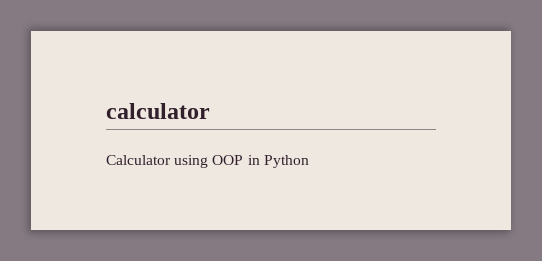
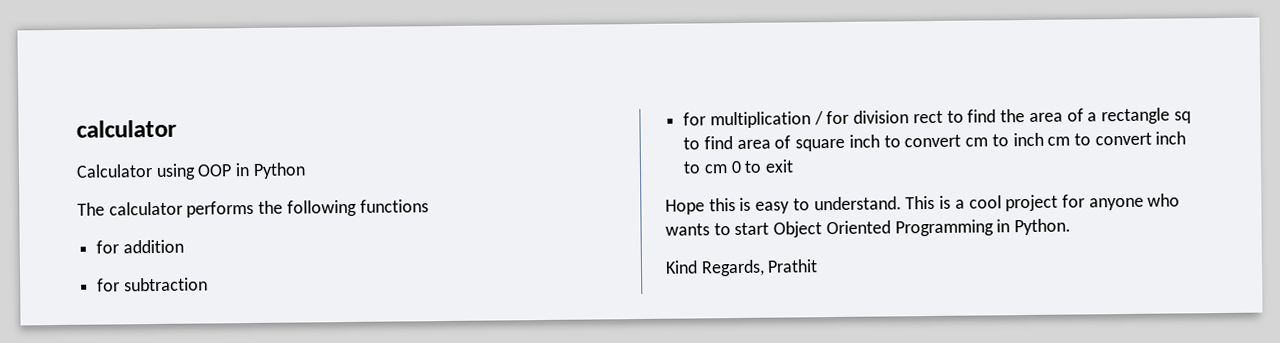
+ The calculator performs the following functions
+ for addition
+ for subtraction
+ for multiplication / for division rect to find the area of a rectangle sq to find area of square inch to convert cm to inch cm to convert inch to cm 0 to exit
+ Hope this is easy to understand. This is a cool project for anyone who wants to start Object Oriented Programming in Python.
+ Kind Regards, Prathit

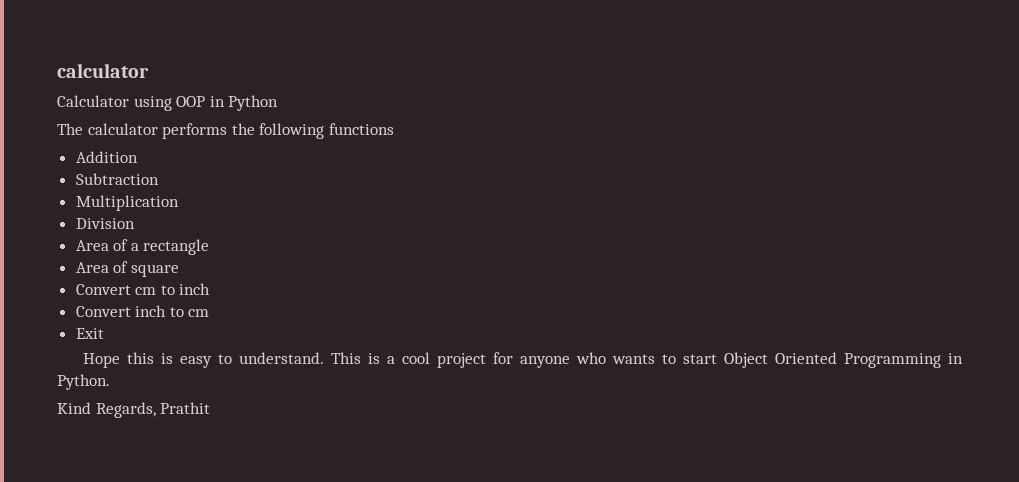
- for addition
- for subtraction
- for multiplication / for division rect to find the area of a rectangle sq to find area of square inch to convert cm to inch cm to convert inch to cm 0 to exit
+ Addition
+ Subtraction
+ Multiplication
+ Division
+ Area of a rectangle
+ Area of square
+ Convert cm to inch
+ Convert inch to cm
+ Exit

